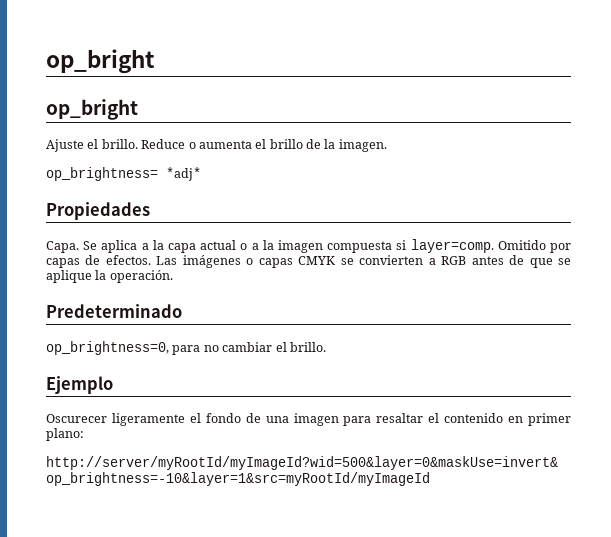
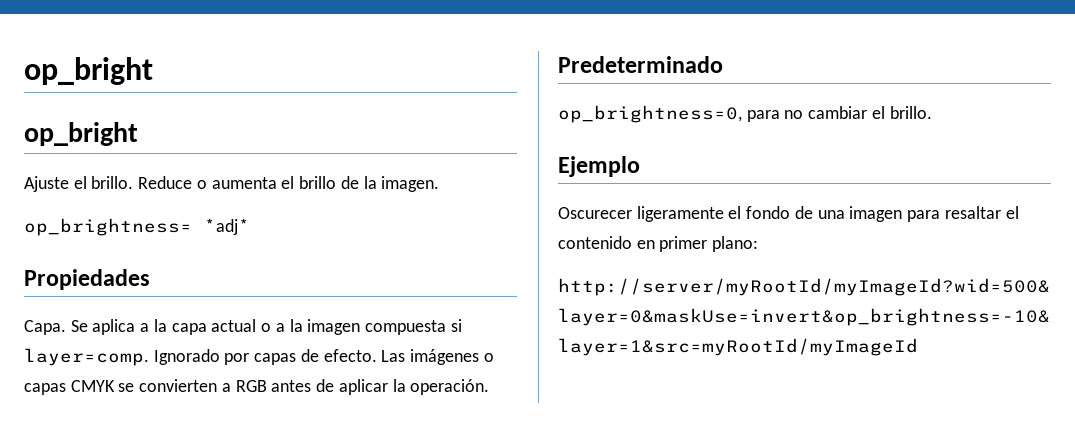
- Omitido por capas de efectos.
+ Ignorado por capas de efecto.
- Las imágenes o capas CMYK se convierten a RGB antes de que se aplique la operación.
+ Las imágenes o capas CMYK se convierten a RGB antes de aplicar la operación.

